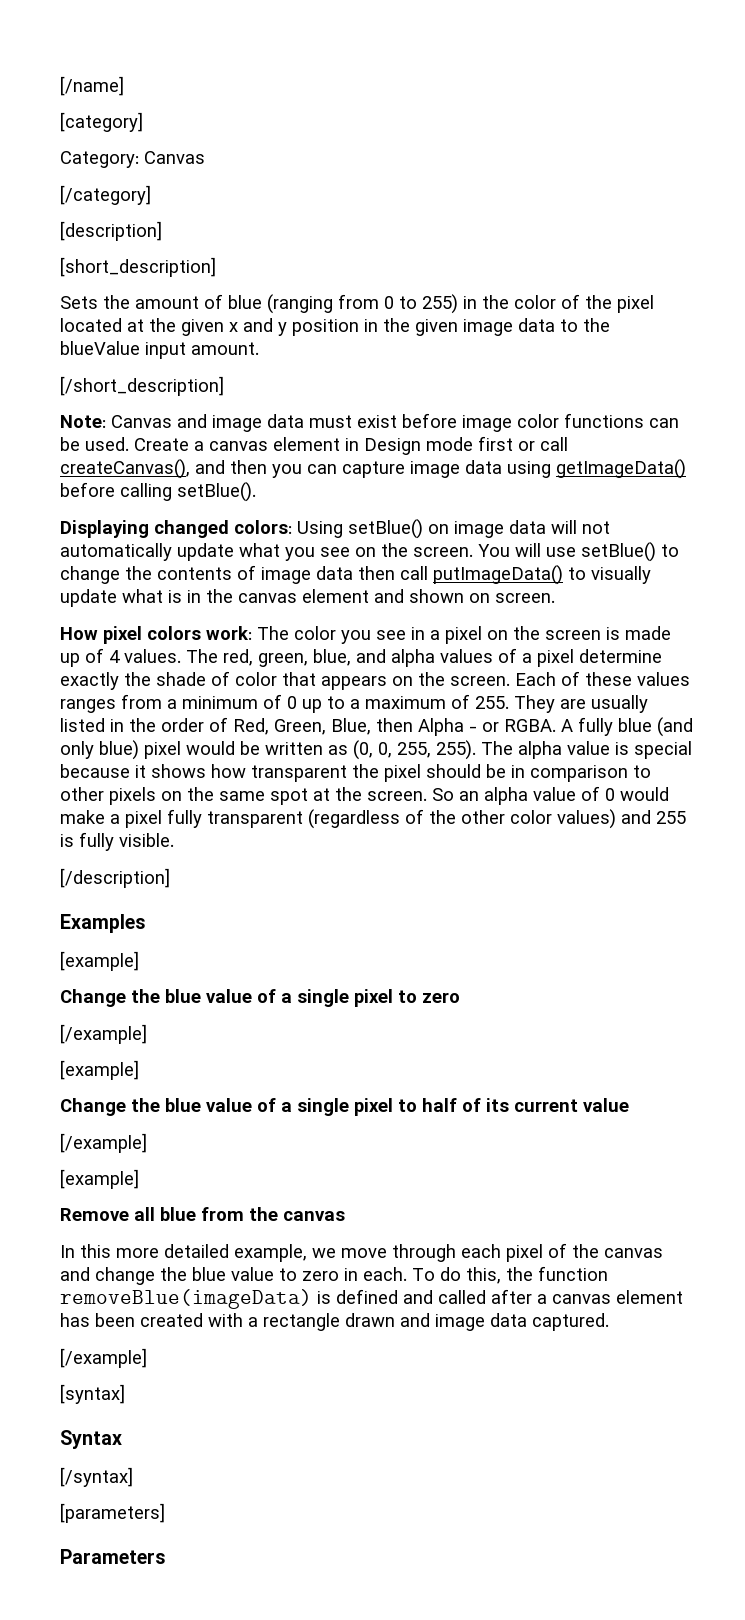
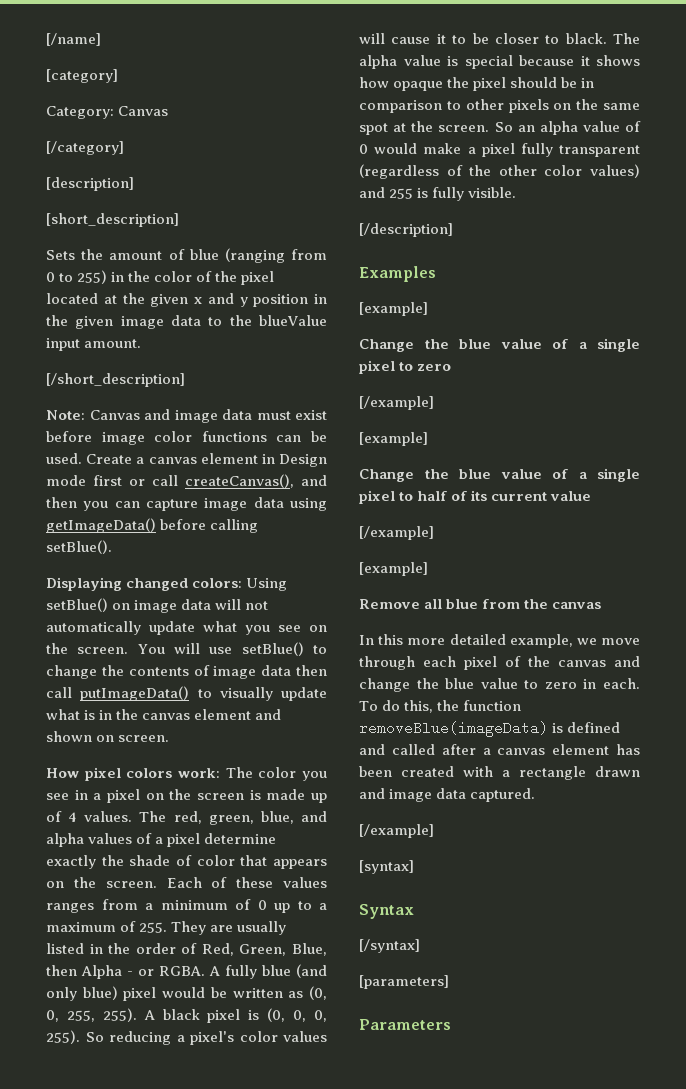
+ A black pixel is (0, 0, 0, 255). So reducing a pixel's color values will cause it to be closer to black.
- The alpha value is special because it shows how transparent the pixel should be in comparison to other pixels on the same spot at the screen.
+ The alpha value is special because it shows how opaque the pixel should be in comparison to other pixels on the same spot at the screen.

